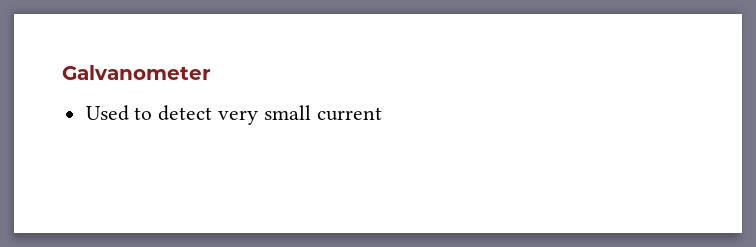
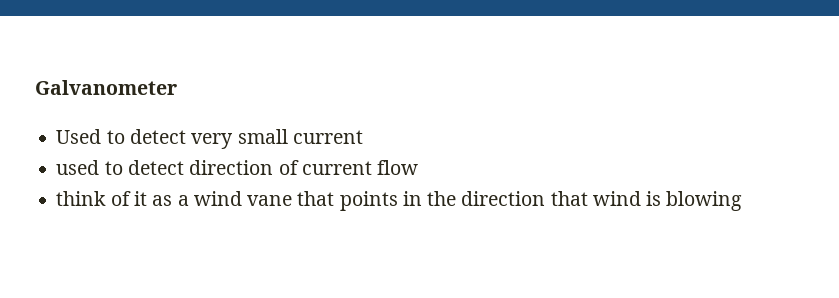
+ used to detect direction of current flow
+ think of it as a wind vane that points in the direction that wind is blowing

